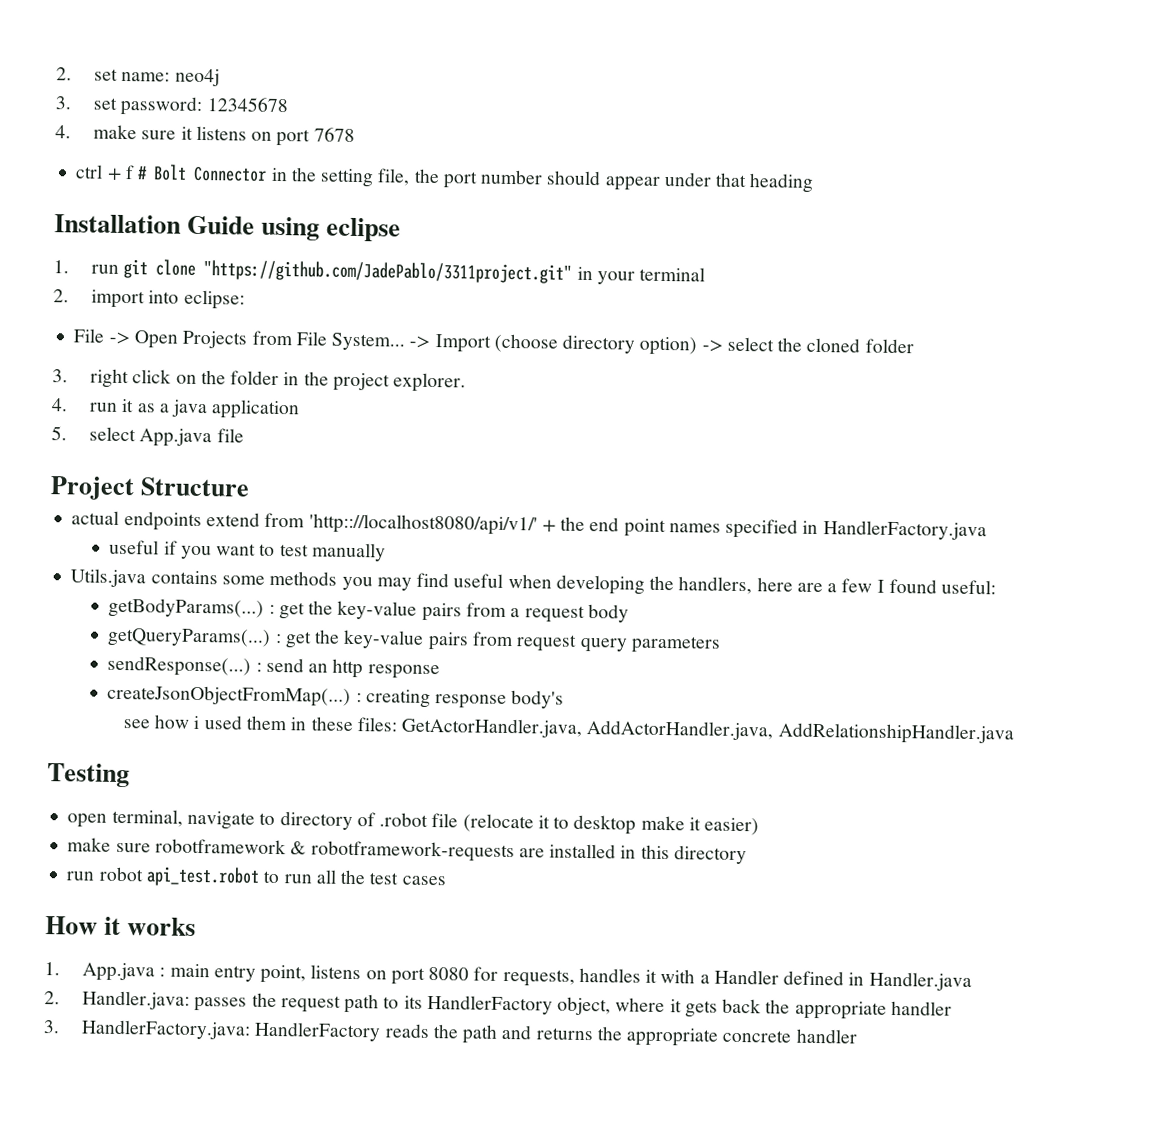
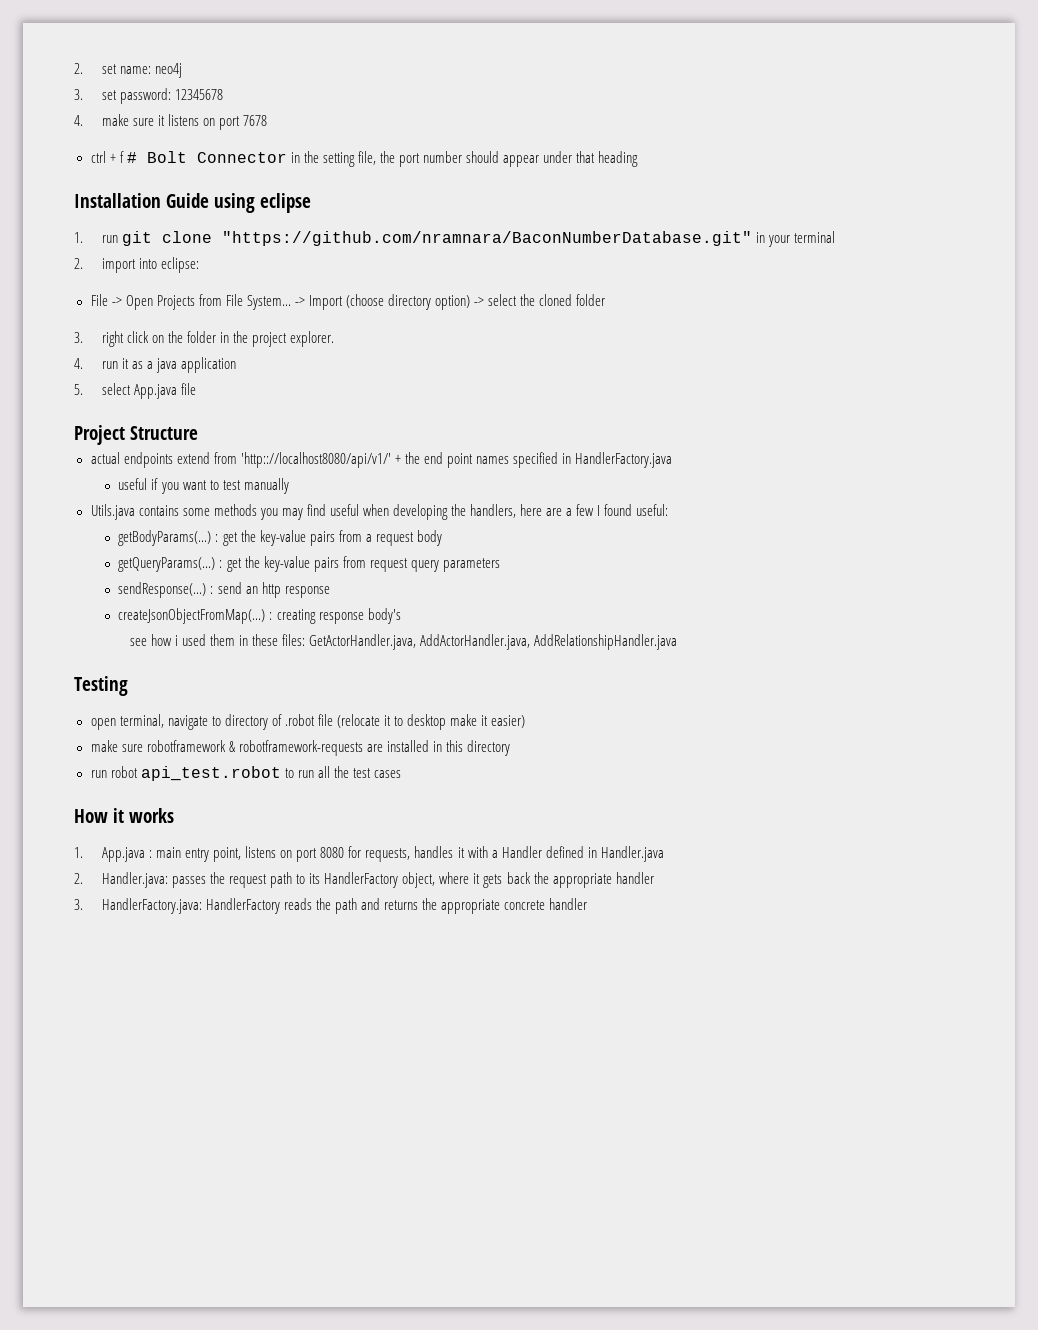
- 1. run git clone "https://github.com/JadePablo/3311project.git" in your terminal
+ 1. run git clone "https://github.com/nramnara/BaconNumberDatabase.git" in your terminal

